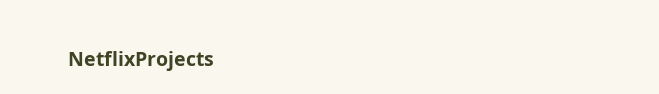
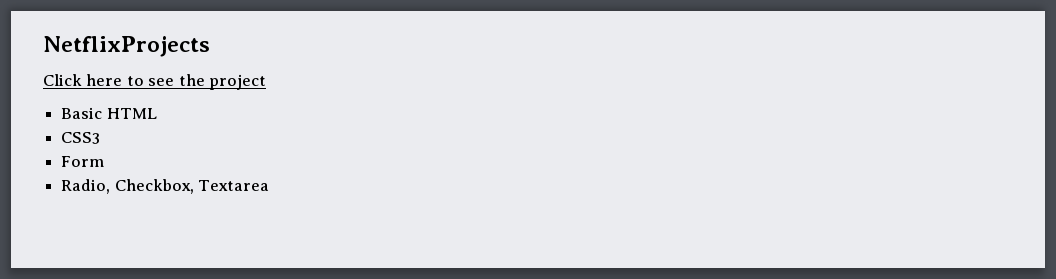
+ Click here to see the project
+ Basic HTML
+ CSS3
+ Form
+ Radio, Checkbox, Textarea

